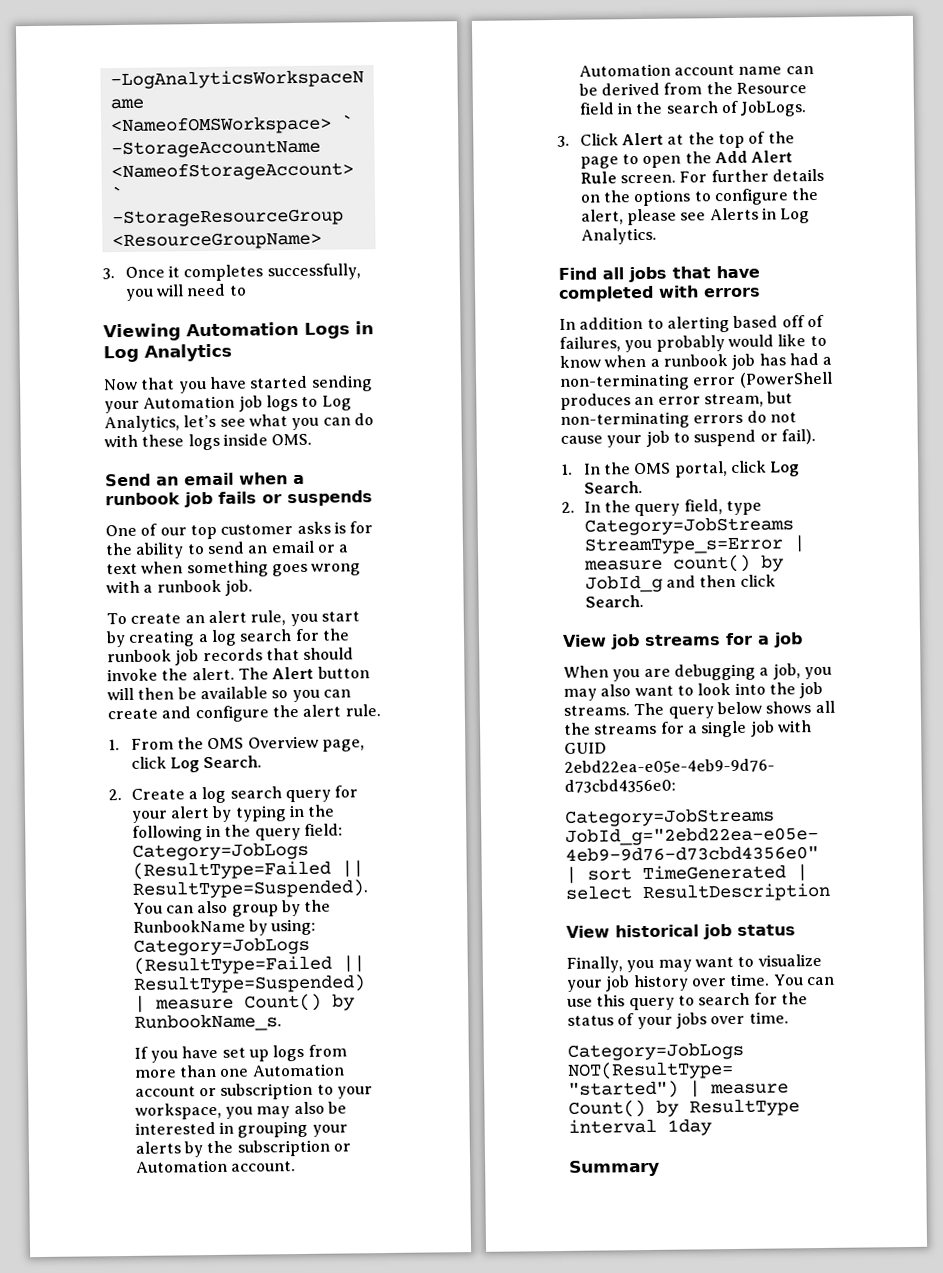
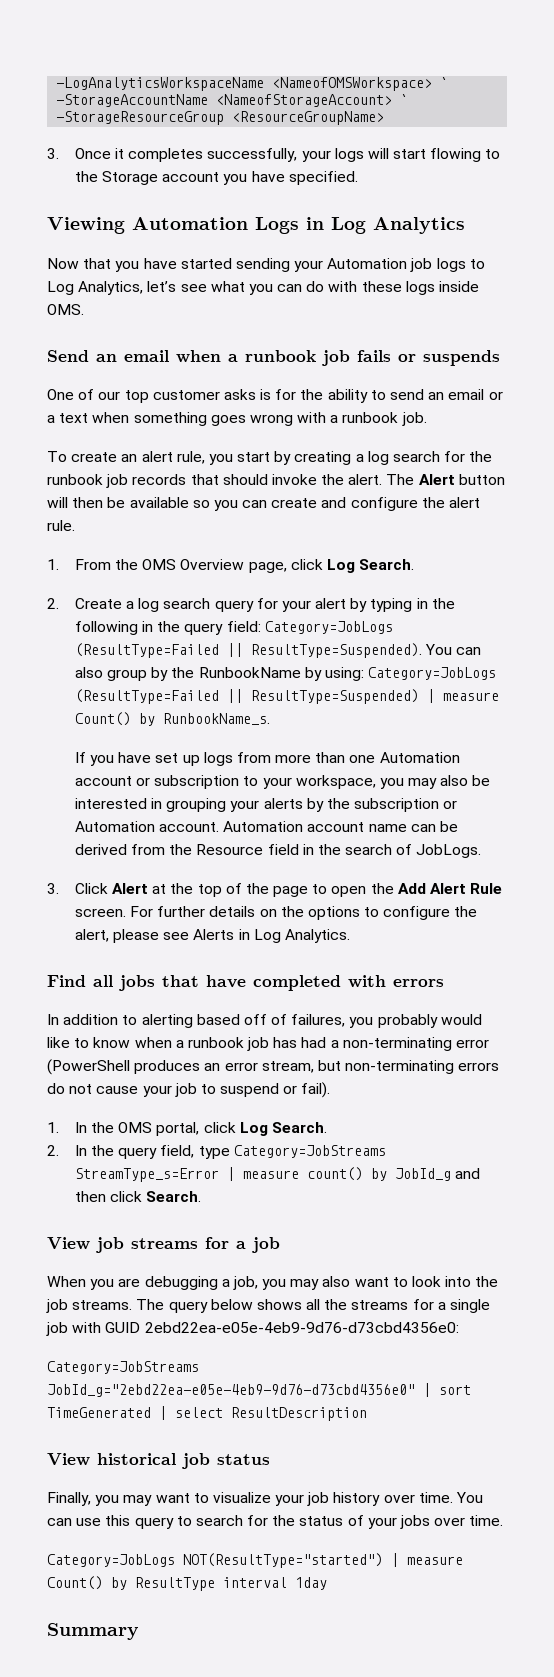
- 3. Once it completes successfully, you will need to
+ 3. Once it completes successfully, your logs will start flowing to the Storage account you have specified.

